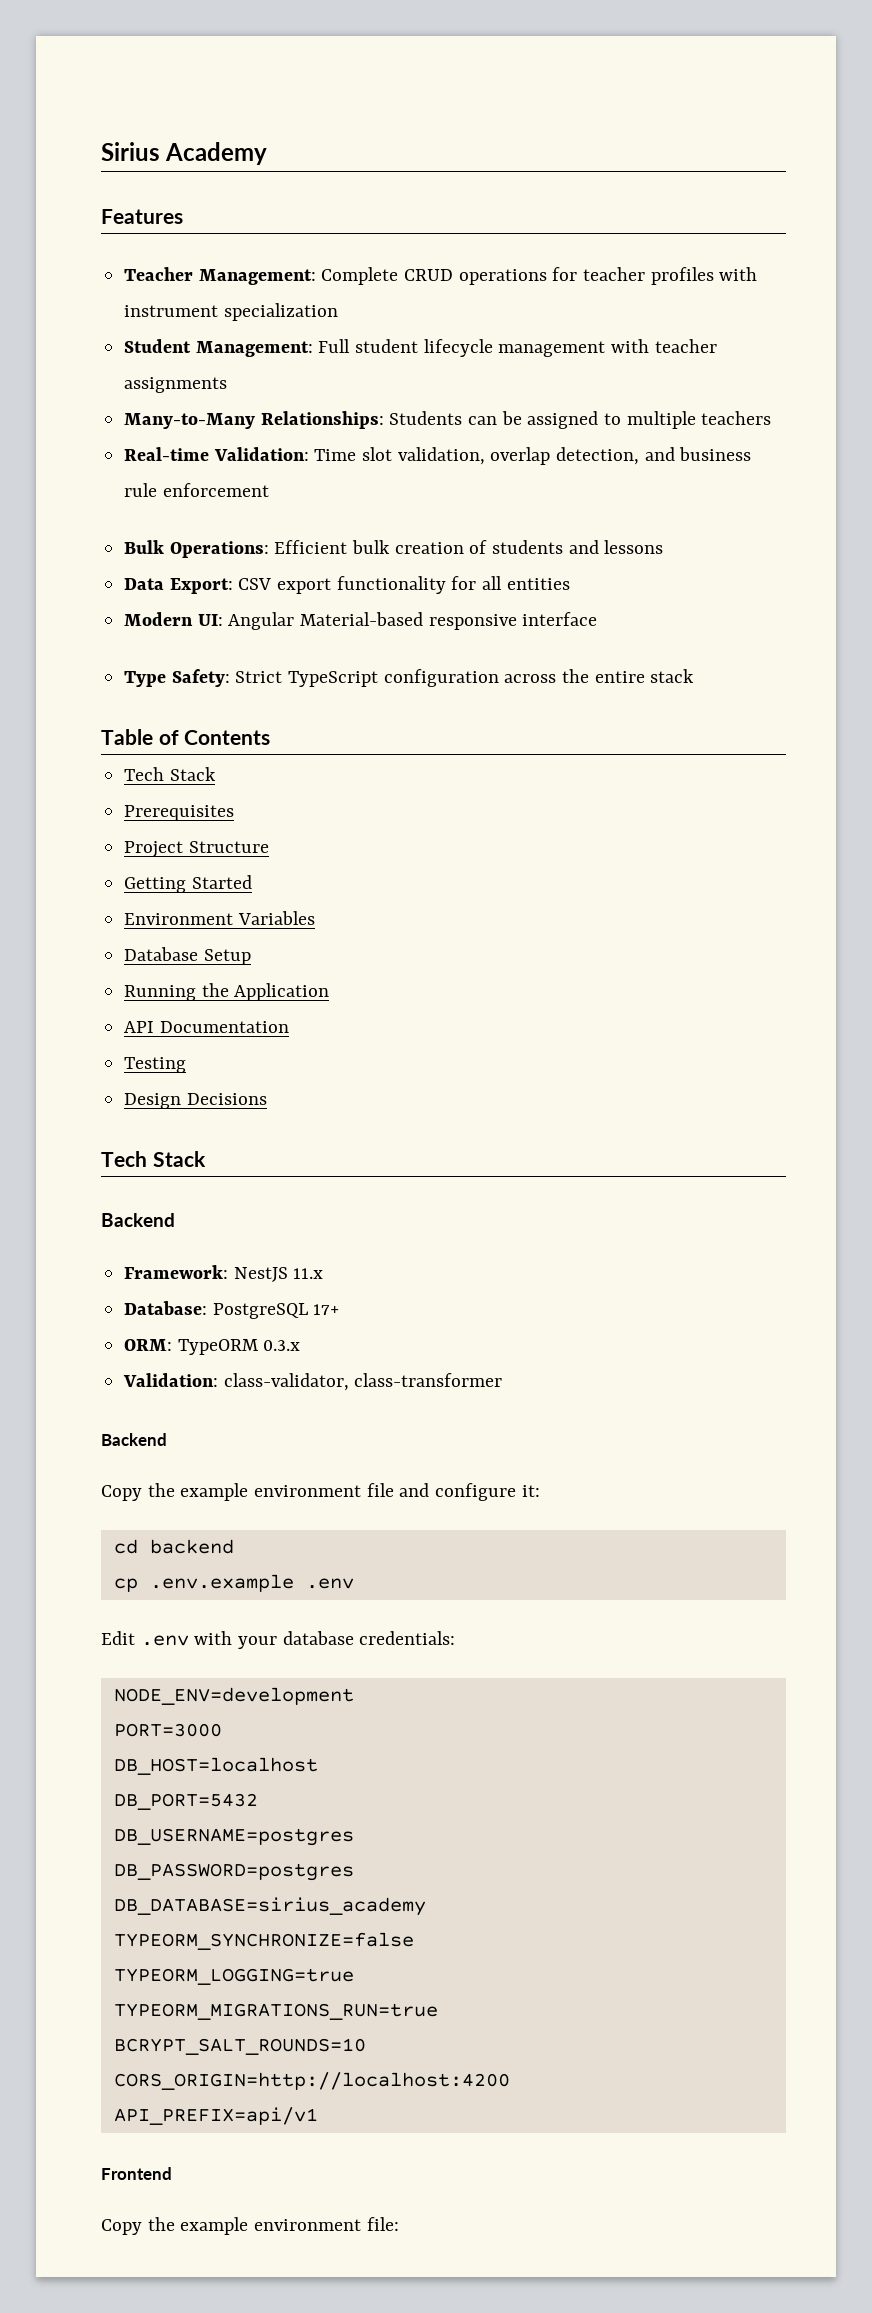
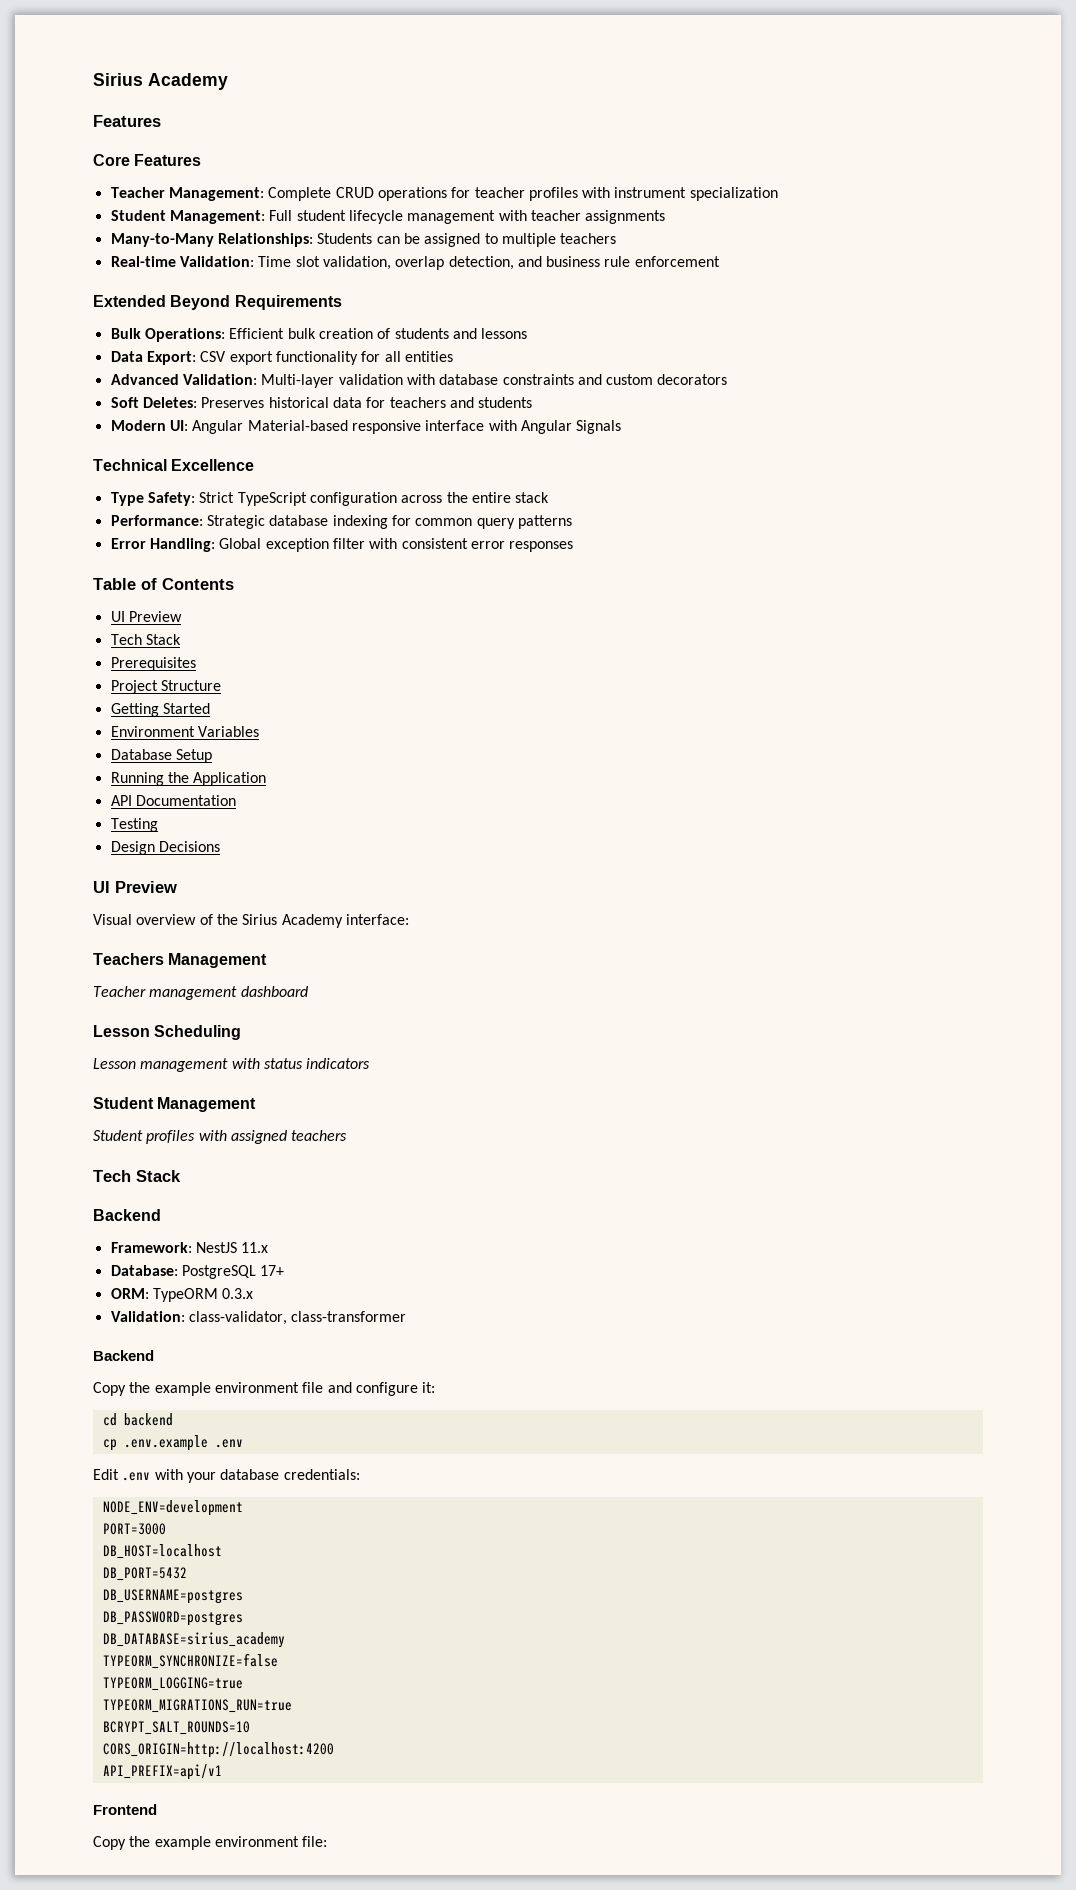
+ Core Features
+ Extended Beyond Requirements
+ Advanced Validation: Multi-layer validation with database constraints and custom decorators
+ Soft Deletes: Preserves historical data for teachers and students
- Modern UI: Angular Material-based responsive interface
+ Modern UI: Angular Material-based responsive interface with Angular Signals
+ Technical Excellence
+ Performance: Strategic database indexing for common query patterns
+ Error Handling: Global exception filter with consistent error responses
  Table of Contents
+ UI Preview
  Design Decisions
+ UI Preview
+ Visual overview of the Sirius Academy interface:
+ Teachers Management
+ Teacher management dashboard
+ Lesson Scheduling
+ Lesson management with status indicators
+ Student Management
+ Student profiles with assigned teachers

